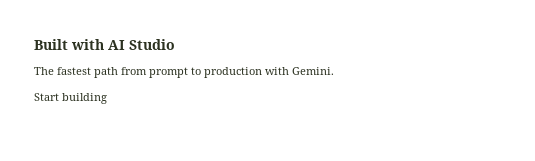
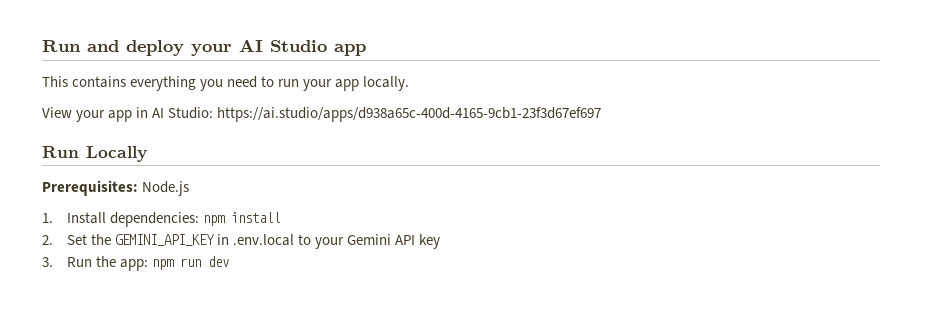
- Built with AI Studio
- The fastest path from prompt to production with Gemini.
- Start building
+ Run and deploy your AI Studio app
+ This contains everything you need to run your app locally.
+ View your app in AI Studio: https://ai.studio/apps/d938a65c-400d-4165-9cb1-23f3d67ef697
+ Run Locally
+ Prerequisites: Node.js
+ 1. Install dependencies: npm install
+ 2. Set the GEMINI_API_KEY in .env.local to your Gemini API key
+ 3. Run the app: npm run dev

